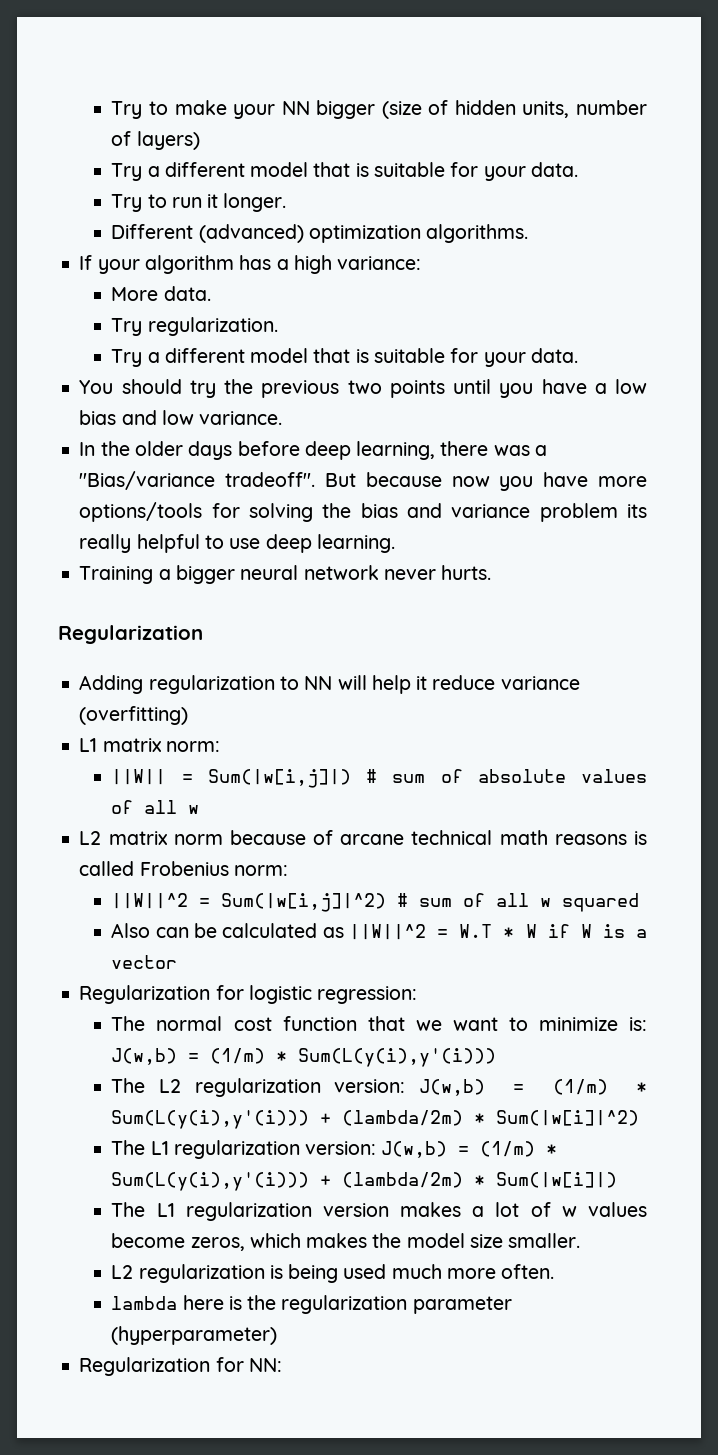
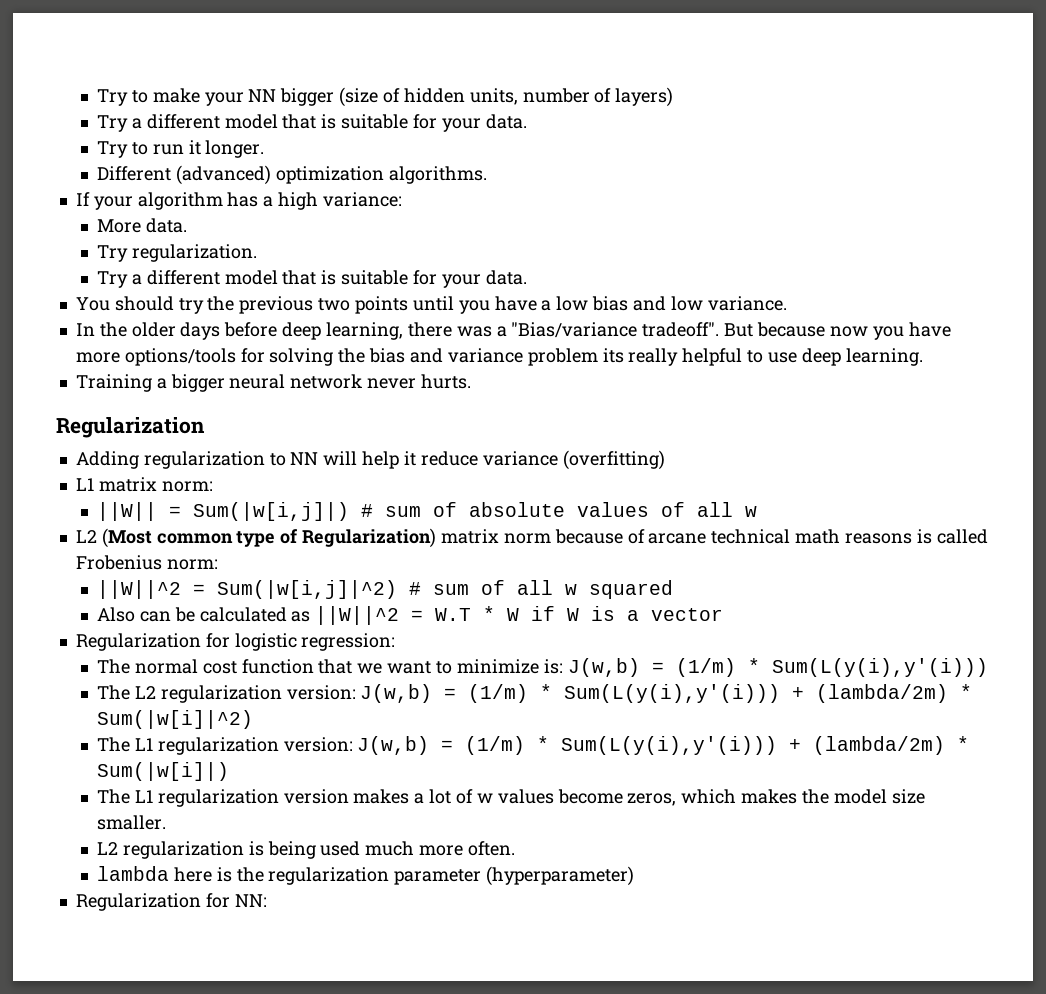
- L2 matrix norm because of arcane technical math reasons is called Frobenius norm:
+ L2 (Most common type of Regularization) matrix norm because of arcane technical math reasons is called Frobenius norm:

